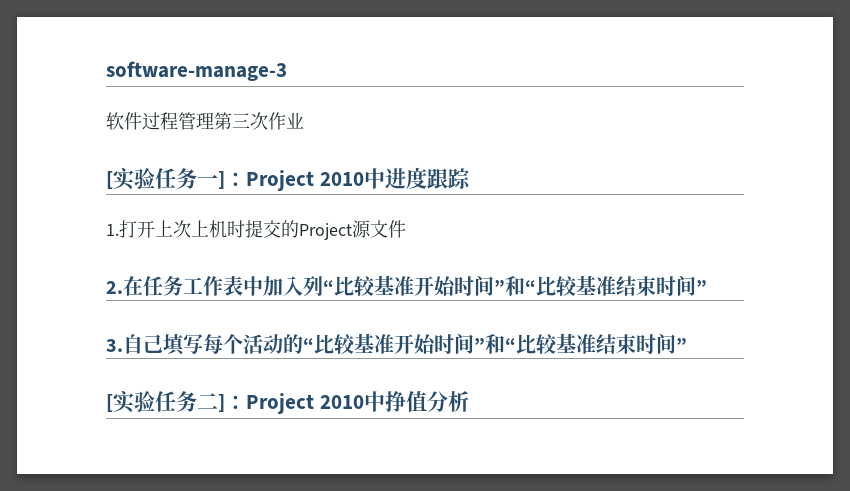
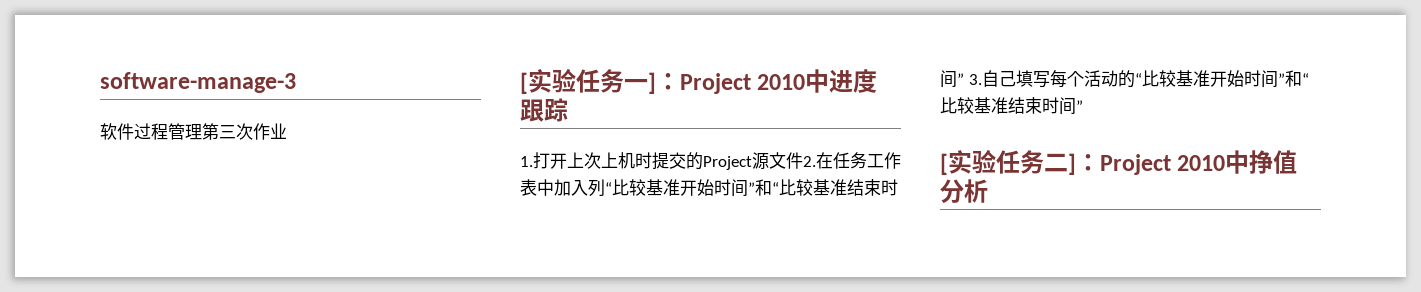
- 1.打开上次上机时提交的Project源文件
- 2.在任务工作表中加入列“比较基准开始时间”和“比较基准结束时间”
- 3.自己填写每个活动的“比较基准开始时间”和“比较基准结束时间”
+ 1.打开上次上机时提交的Project源文件2.在任务工作表中加入列“比较基准开始时间”和“比较基准结束时间” 3.自己填写每个活动的“比较基准开始时间”和“比较基准结束时间”

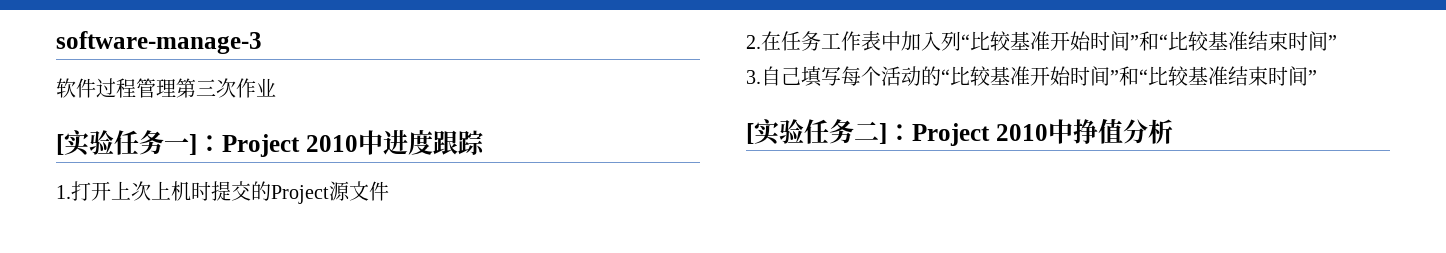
- 1.打开上次上机时提交的Project源文件2.在任务工作表中加入列“比较基准开始时间”和“比较基准结束时间” 3.自己填写每个活动的“比较基准开始时间”和“比较基准结束时间”
+ 1.打开上次上机时提交的Project源文件
+ 2.在任务工作表中加入列“比较基准开始时间”和“比较基准结束时间”
+ 3.自己填写每个活动的“比较基准开始时间”和“比较基准结束时间”

